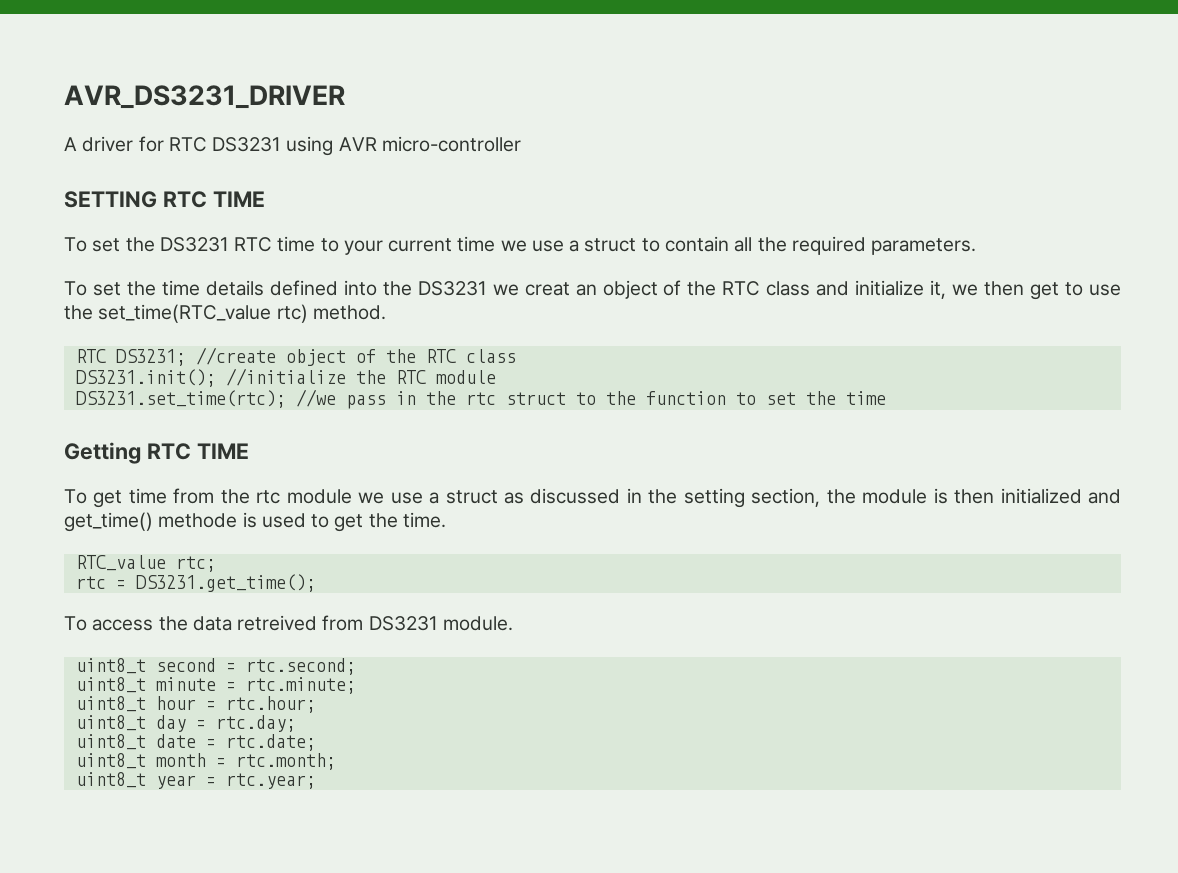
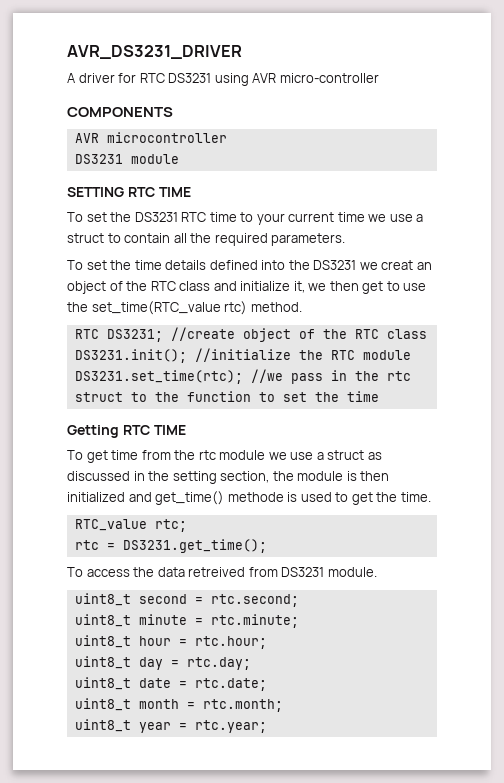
+ COMPONENTS
+ AVR microcontroller
+ DS3231 module

